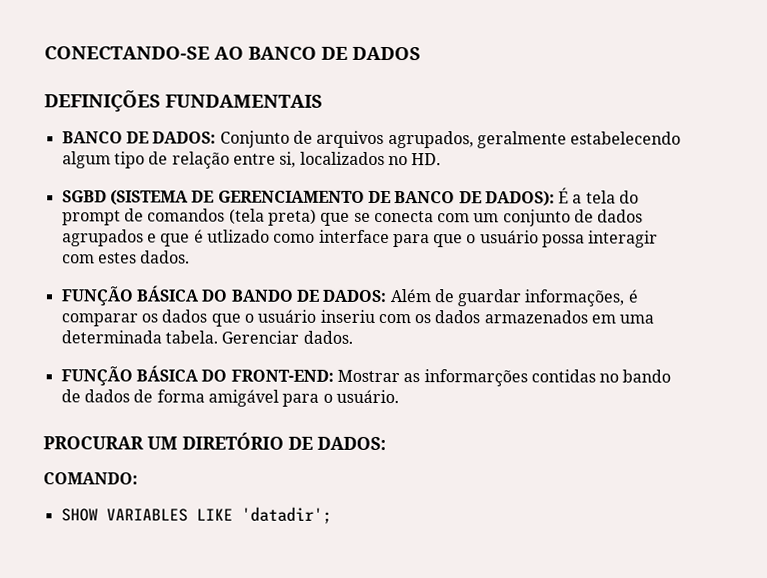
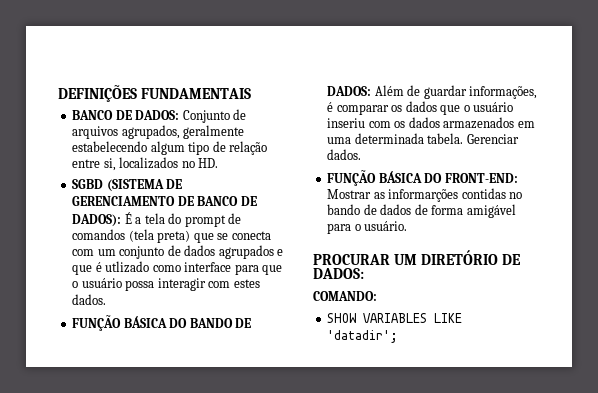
- CONECTANDO-SE AO BANCO DE DADOS

